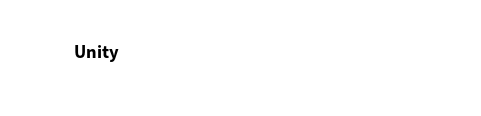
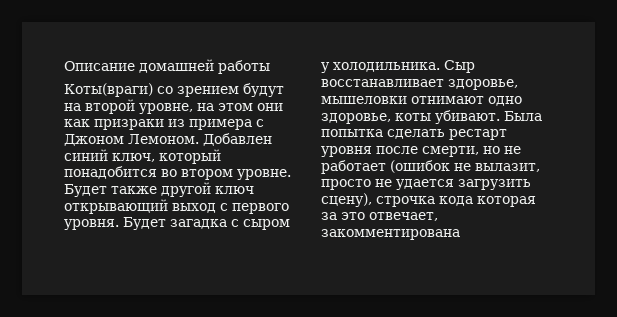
- Unity
+ Описание домашней работы
+ Коты(враги) со зрением будут на второй уровне, на этом они как призраки из примера с Джоном Лемоном. Добавлен синий ключ, который понадобится во втором уровне. Будет также другой ключ открывающий выход с первого уровня. Будет загадка с сыром у холодильника. Сыр восстанавливает здоровье, мышеловки отнимают одно здоровье, коты убивают. Была попытка сделать рестарт уровня после смерти, но не работает (ошибок не вылазит, просто не удается загрузить сцену), строчка кода которая за это отвечает, закомментирована

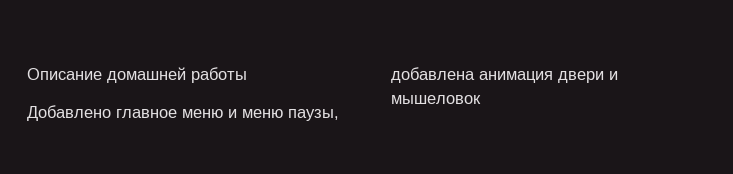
- Коты(враги) со зрением будут на второй уровне, на этом они как призраки из примера с Джоном Лемоном. Добавлен синий ключ, который понадобится во втором уровне. Будет также другой ключ открывающий выход с первого уровня. Будет загадка с сыром у холодильника. Сыр восстанавливает здоровье, мышеловки отнимают одно здоровье, коты убивают. Была попытка сделать рестарт уровня после смерти, но не работает (ошибок не вылазит, просто не удается загрузить сцену), строчка кода которая за это отвечает, закомментирована
+ Добавлено главное меню и меню паузы, добавлена анимация двери и мышеловок

